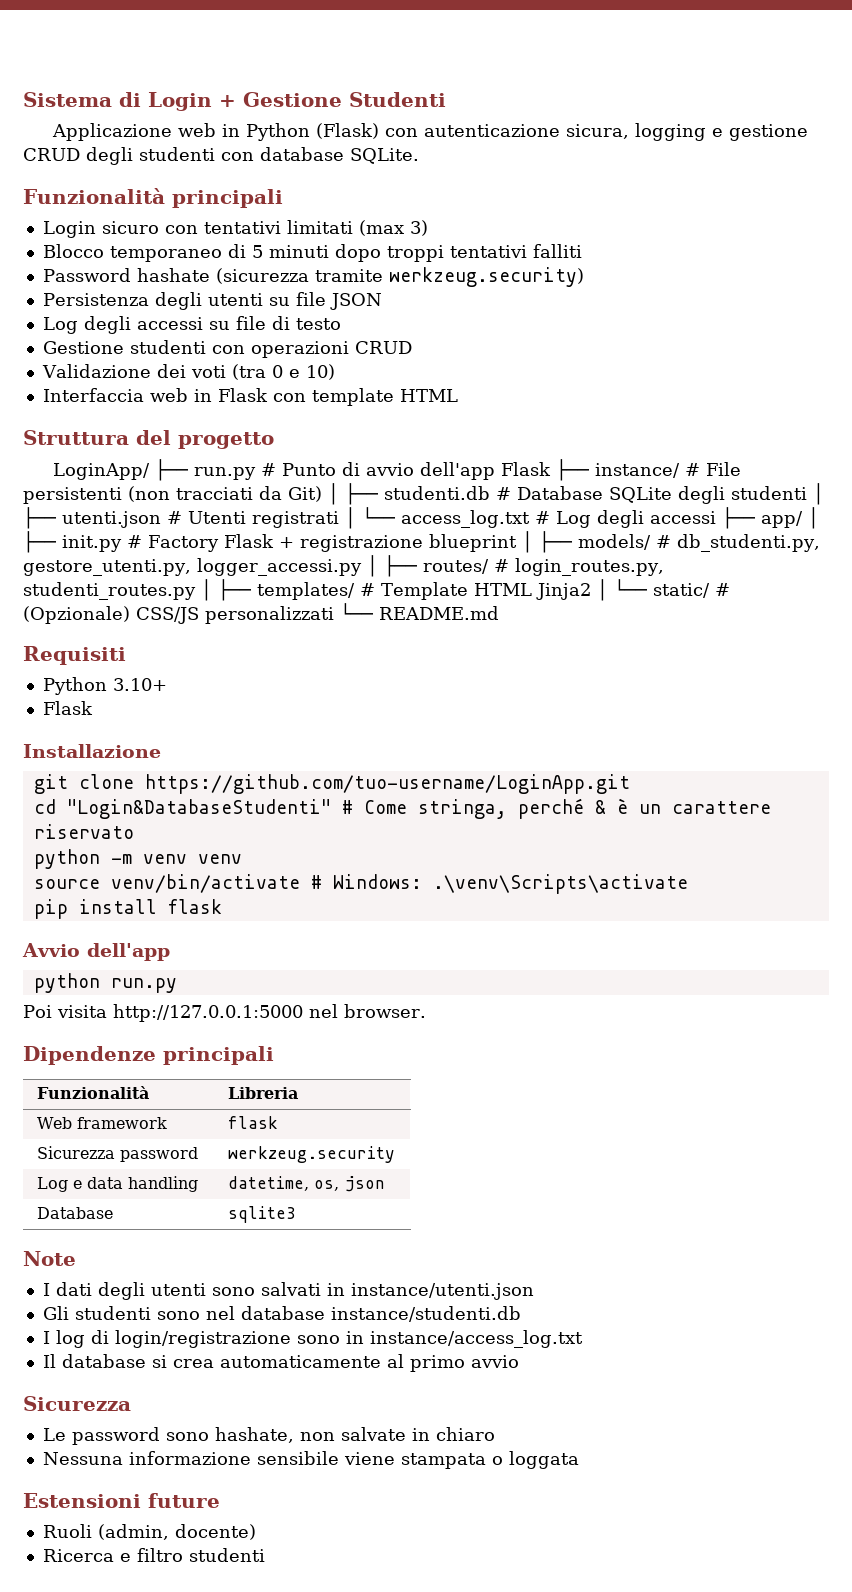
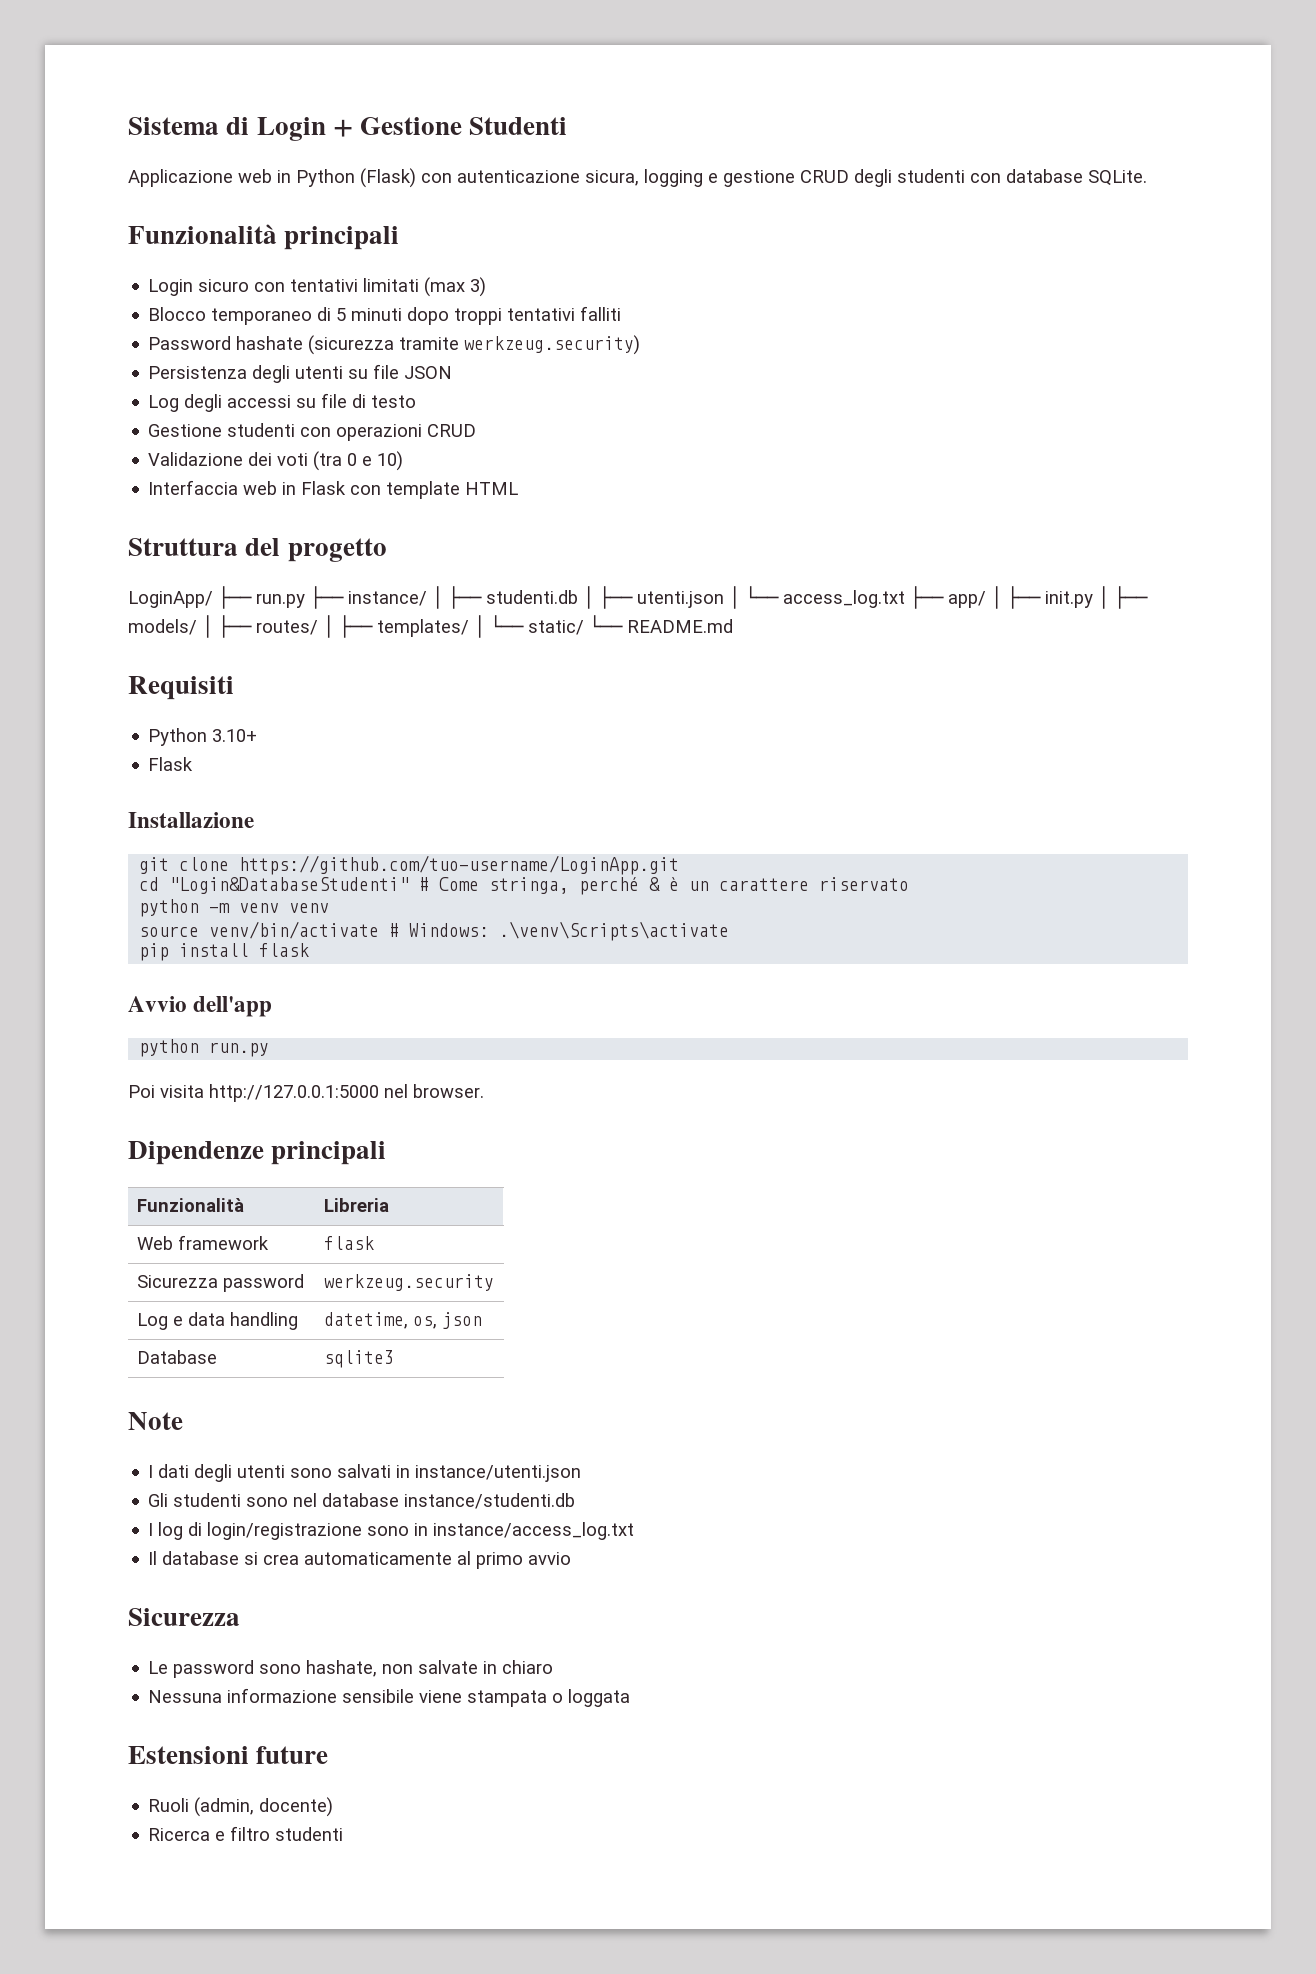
- LoginApp/ ├── run.py # Punto di avvio dell'app Flask ├── instance/ # File persistenti (non tracciati da Git) │ ├── studenti.db # Database SQLite degli studenti │ ├── utenti.json # Utenti registrati │ └── access_log.txt # Log degli accessi ├── app/ │ ├── init.py # Factory Flask + registrazione blueprint │ ├── models/ # db_studenti.py, gestore_utenti.py, logger_accessi.py │ ├── routes/ # login_routes.py, studenti_routes.py │ ├── templates/ # Template HTML Jinja2 │ └── static/ # (Opzionale) CSS/JS personalizzati └── README.md
+ LoginApp/ ├── run.py ├── instance/ │ ├── studenti.db │ ├── utenti.json │ └── access_log.txt ├── app/ │ ├── init.py │ ├── models/ │ ├── routes/ │ ├── templates/ │ └── static/ └── README.md

